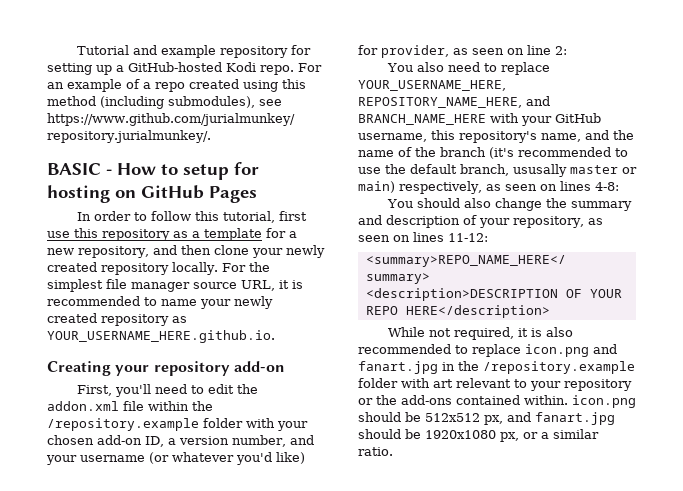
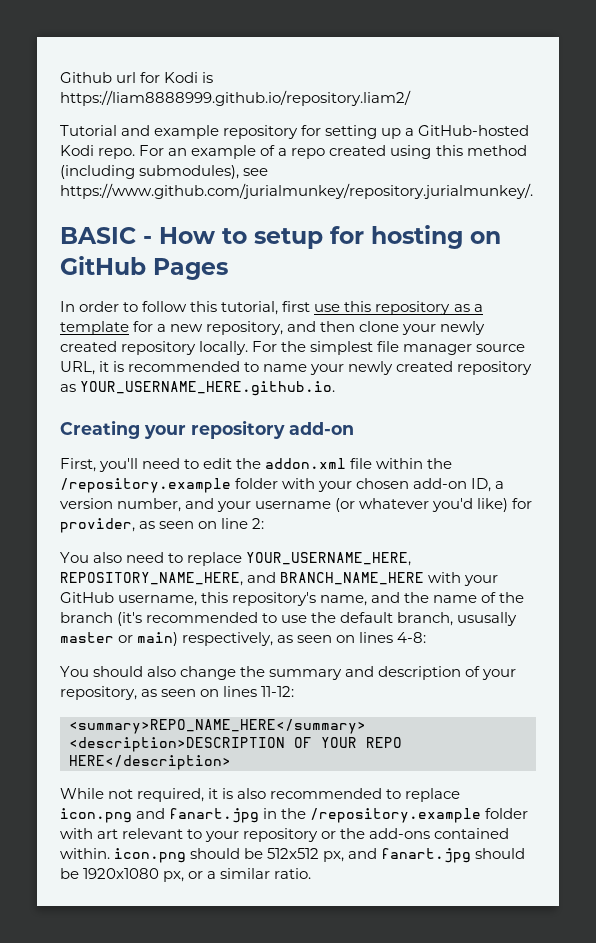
+ Github url for Kodi is https://liam8888999.github.io/repository.liam2/

